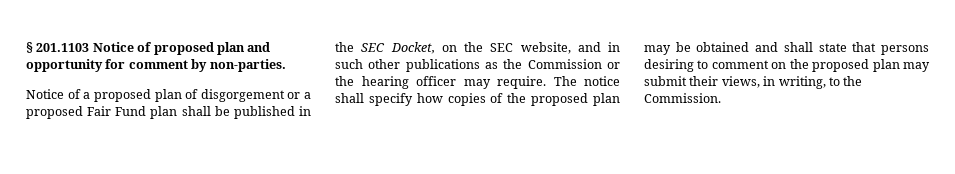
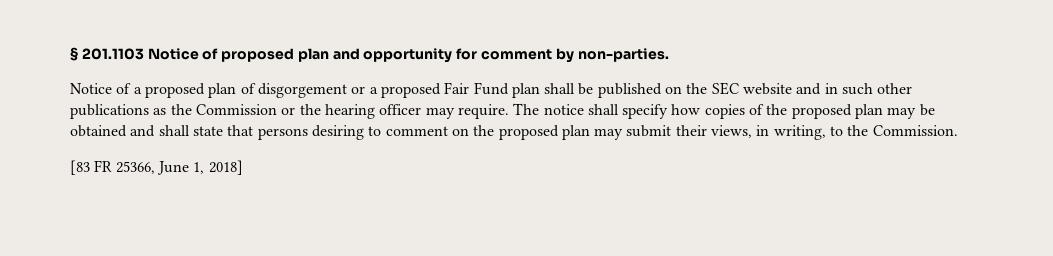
- Notice of a proposed plan of disgorgement or a proposed Fair Fund plan shall be published in the SEC Docket, on the SEC website, and in such other publications as the Commission or the hearing officer may require.
+ Notice of a proposed plan of disgorgement or a proposed Fair Fund plan shall be published on the SEC website and in such other publications as the Commission or the hearing officer may require.
+ [83 FR 25366, June 1, 2018]

